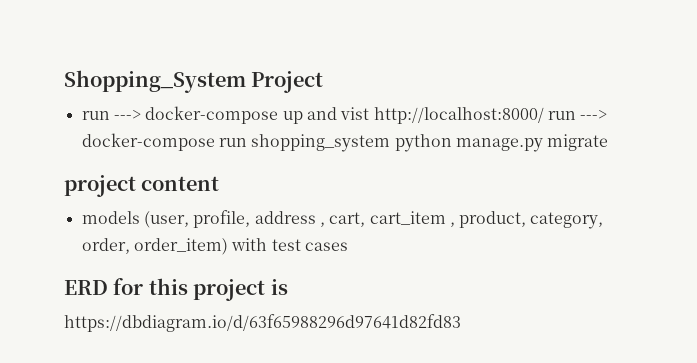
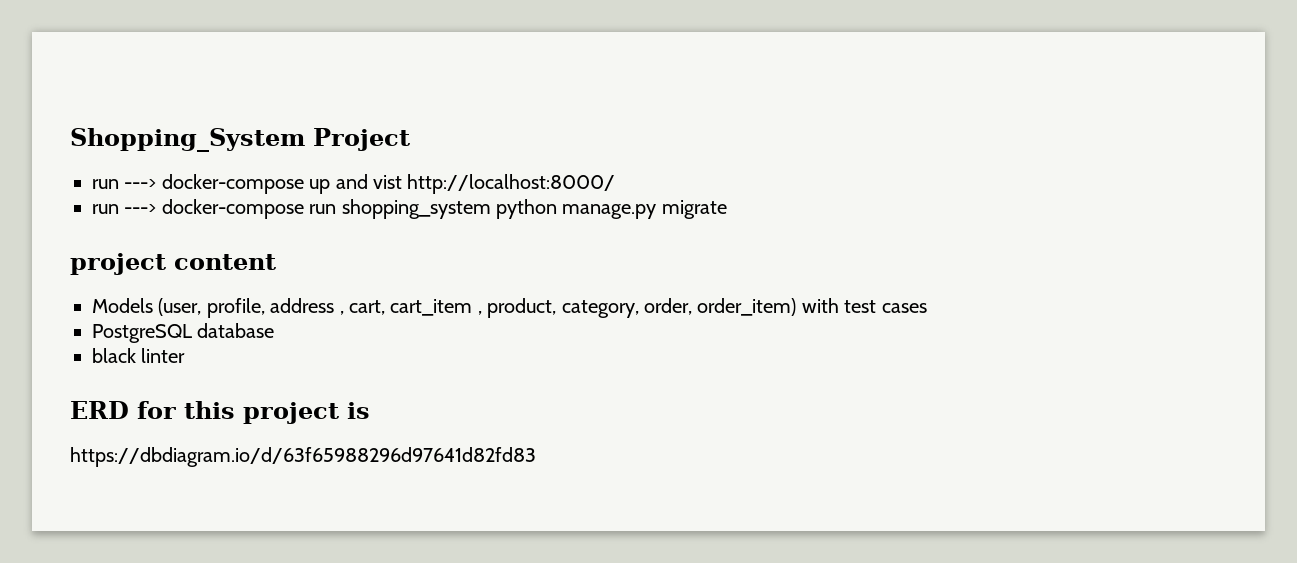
- run ---> docker-compose up and vist http://localhost:8000/ run ---> docker-compose run shopping_system python manage.py migrate
+ run ---> docker-compose up and vist http://localhost:8000/
+ run ---> docker-compose run shopping_system python manage.py migrate
- models (user, profile, address , cart, cart_item , product, category, order, order_item) with test cases
+ Models (user, profile, address , cart, cart_item , product, category, order, order_item) with test cases
+ PostgreSQL database
+ black linter

